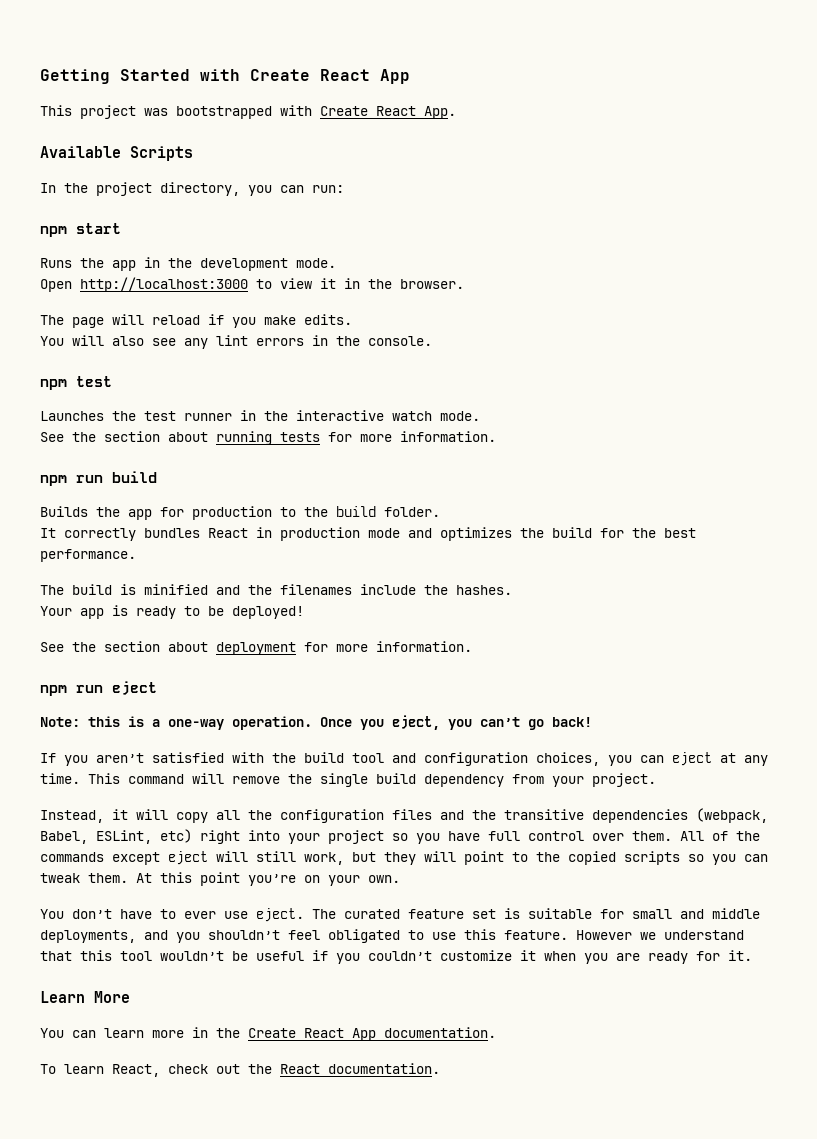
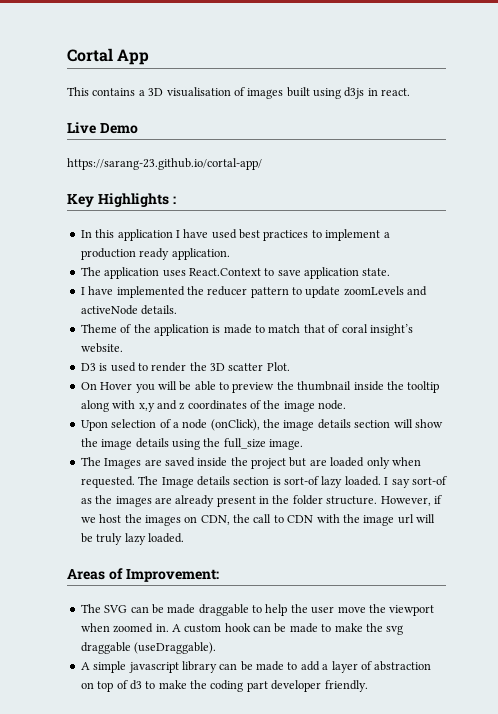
- Getting Started with Create React App
- This project was bootstrapped with Create React App.
- Available Scripts
- In the project directory, you can run:
- npm start
- Runs the app in the development mode.
- Open http://localhost:3000 to view it in the browser.
- The page will reload if you make edits.
- You will also see any lint errors in the console.
- npm test
- Launches the test runner in the interactive watch mode.
- See the section about running tests for more information.
- npm run build
- Builds the app for production to the build folder.
- It correctly bundles React in production mode and optimizes the build for the best performance.
- The build is minified and the filenames include the hashes.
- Your app is ready to be deployed!
- See the section about deployment for more information.
- npm run eject
- Note: this is a one-way operation. Once you eject, you can’t go back!
- If you aren’t satisfied with the build tool and configuration choices, you can eject at any time. This command will remove the single build dependency from your project.
- Instead, it will copy all the configuration files and the transitive dependencies (webpack, Babel, ESLint, etc) right into your project so you have full control over them. All of the commands except eject will still work, but they will point to the copied scripts so you can tweak them. At this point you’re on your own.
- You don’t have to ever use eject. The curated feature set is suitable for small and middle deployments, and you shouldn’t feel obligated to use this feature. However we understand that this tool wouldn’t be useful if you couldn’t customize it when you are ready for it.
- Learn More
- You can learn more in the Create React App documentation.
- To learn React, check out the React documentation.
+ Cortal App
+ This contains a 3D visualisation of images built using d3js in react.
+ Live Demo
+ https://sarang-23.github.io/cortal-app/
+ Key Highlights :
+ In this application I have used best practices to implement a production ready application.
+ The application uses React.Context to save application state.
+ I have implemented the reducer pattern to update zoomLevels and activeNode details.
+ Theme of the application is made to match that of coral insight’s website.
+ D3 is used to render the 3D scatter Plot.
+ On Hover you will be able to preview the thumbnail inside the tooltip along with x,y and z coordinates of the image node.
+ Upon selection of a node (onClick), the image details section will show the image details using the full_size image.
+ The Images are saved inside the project but are loaded only when requested. The Image details section is sort-of lazy loaded. I say sort-of as the images are already present in the folder structure. However, if we host the images on CDN, the call to CDN with the image url will be truly lazy loaded.
+ Areas of Improvement:
+ The SVG can be made draggable to help the user move the viewport when zoomed in. A custom hook can be made to make the svg draggable (useDraggable).
+ A simple javascript library can be made to add a layer of abstraction on top of d3 to make the coding part developer friendly.

